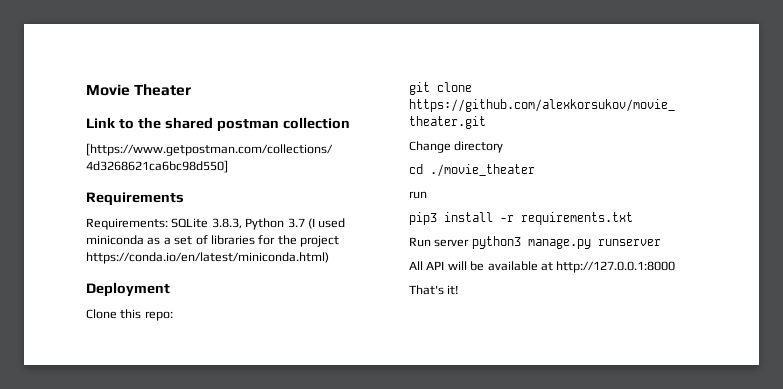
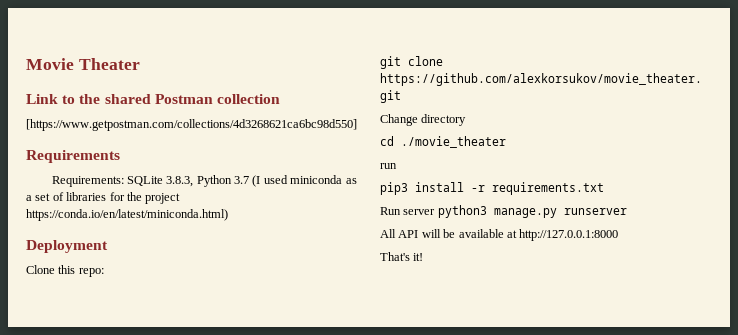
- Link to the shared postman collection
+ Link to the shared Postman collection

